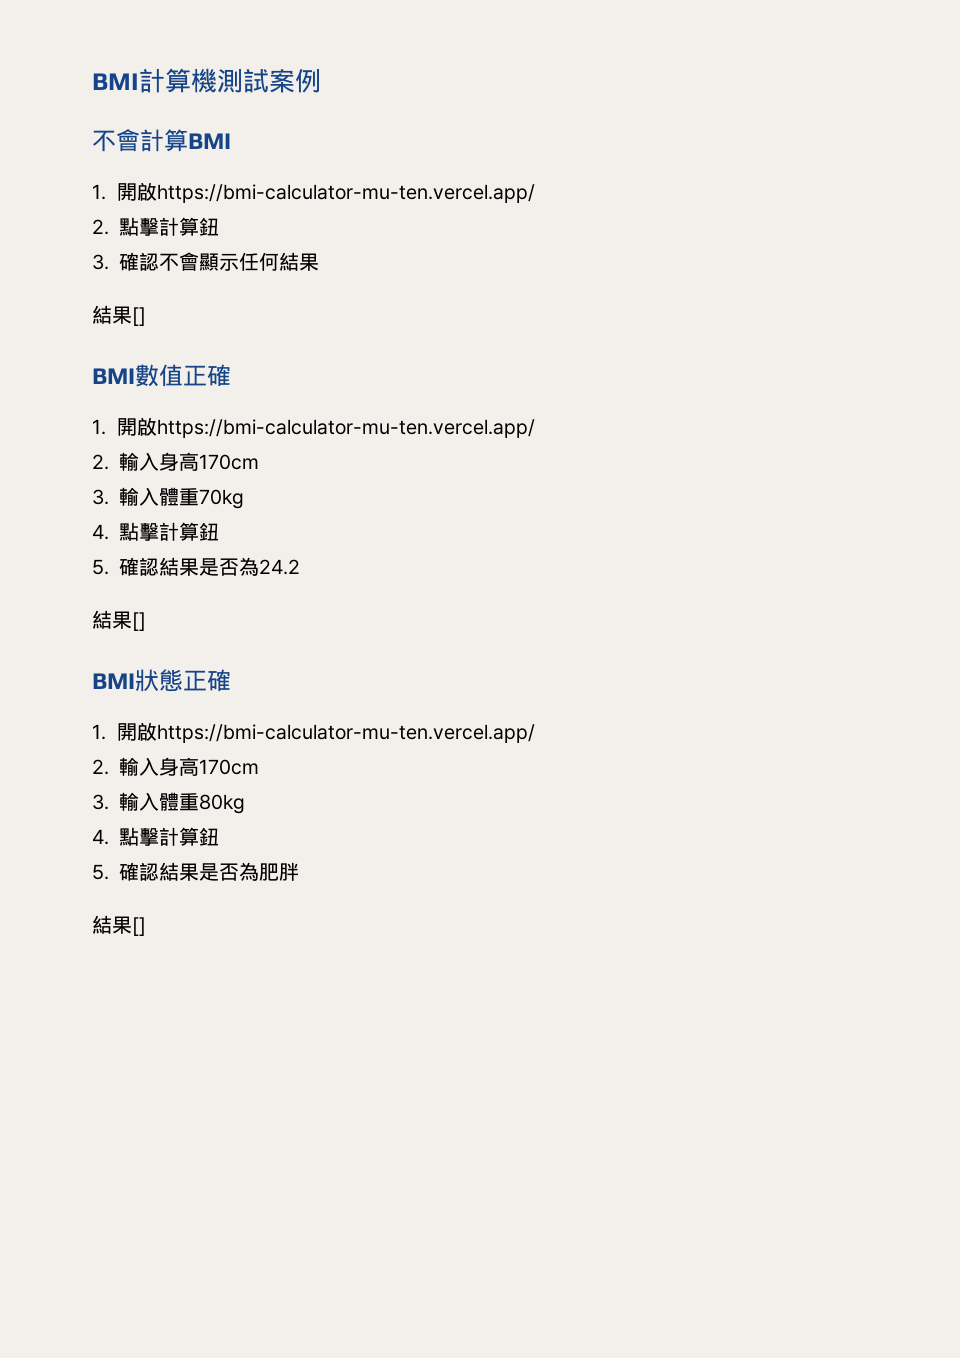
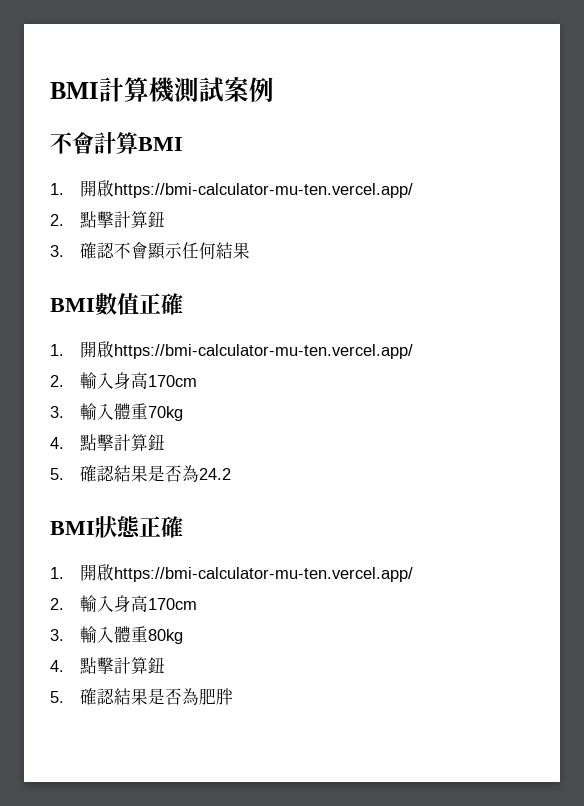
  3.確認不會顯示任何結果
- 結果[]
  5.確認結果是否為24.2
- 結果[]
  5.確認結果是否為肥胖
- 結果[]

